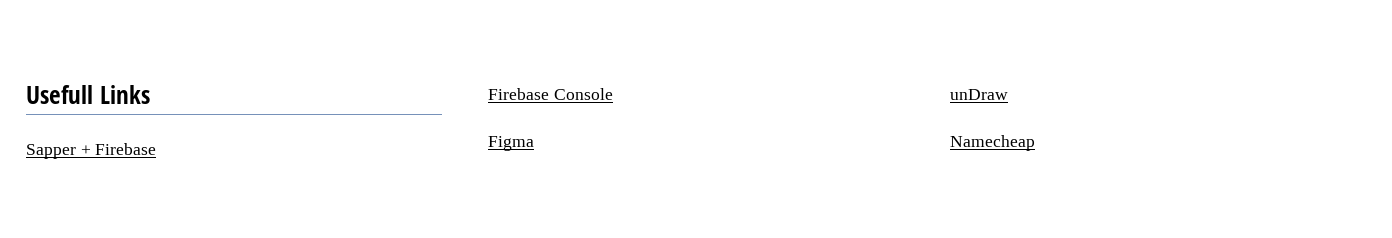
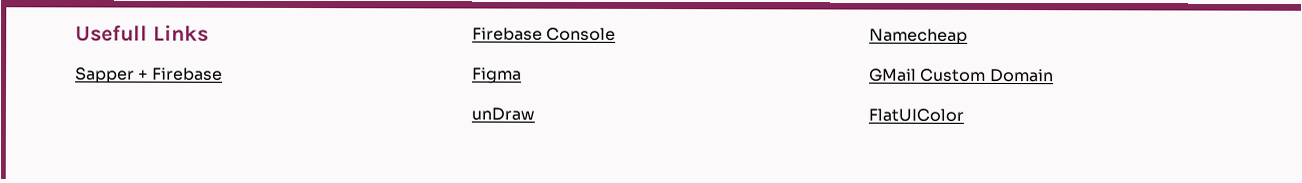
+ GMail Custom Domain
+ FlatUIColor

